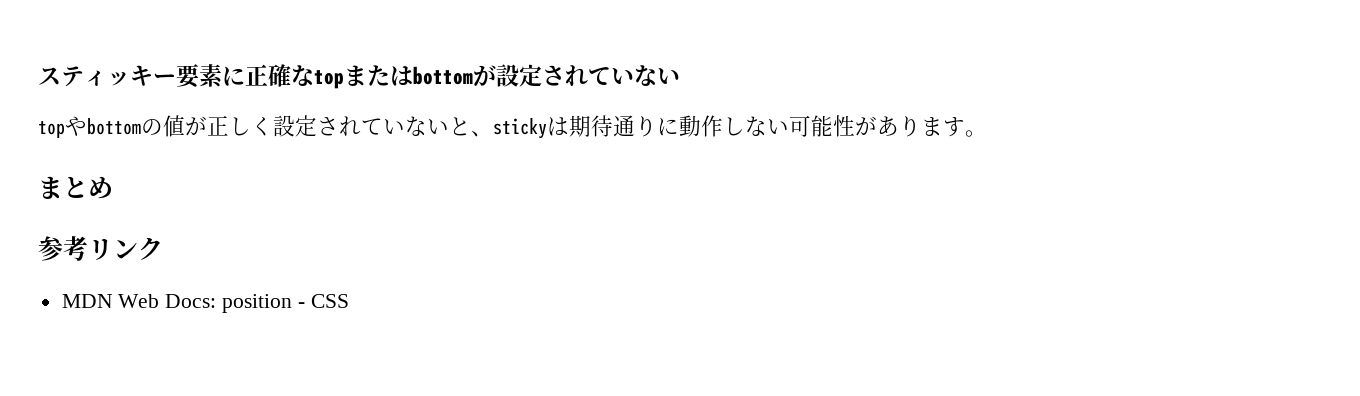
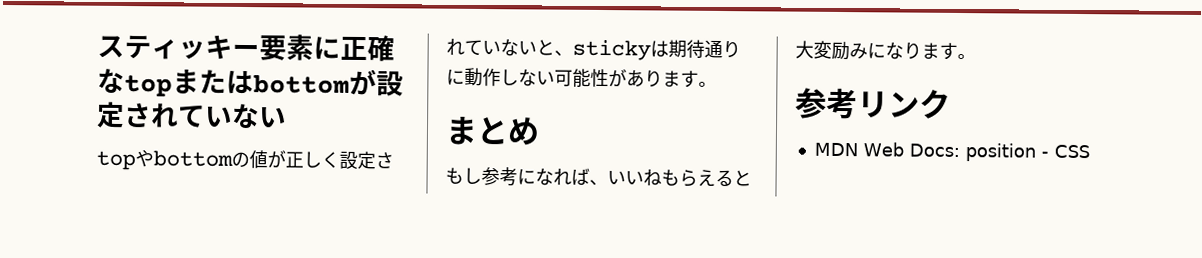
+ もし参考になれば、いいねもらえると大変励みになります。

